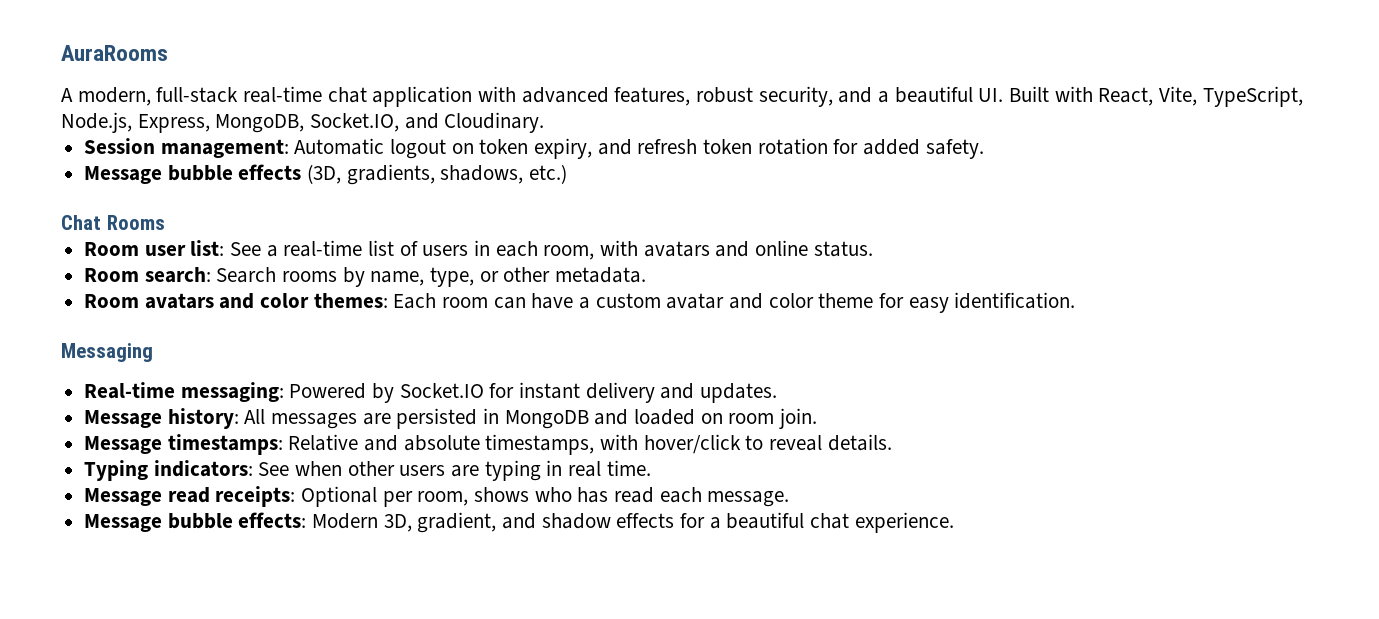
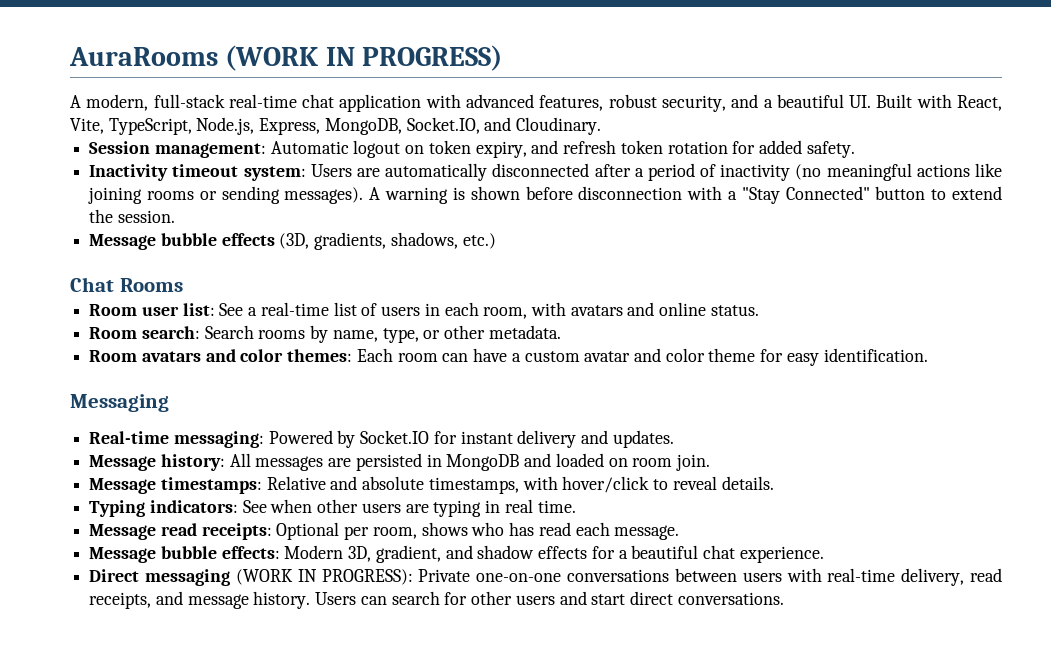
- AuraRooms
+ AuraRooms (WORK IN PROGRESS)
+ Inactivity timeout system: Users are automatically disconnected after a period of inactivity (no meaningful actions like joining rooms or sending messages). A warning is shown before disconnection with a "Stay Connected" button to extend the session.
+ Direct messaging (WORK IN PROGRESS): Private one-on-one conversations between users with real-time delivery, read receipts, and message history. Users can search for other users and start direct conversations.

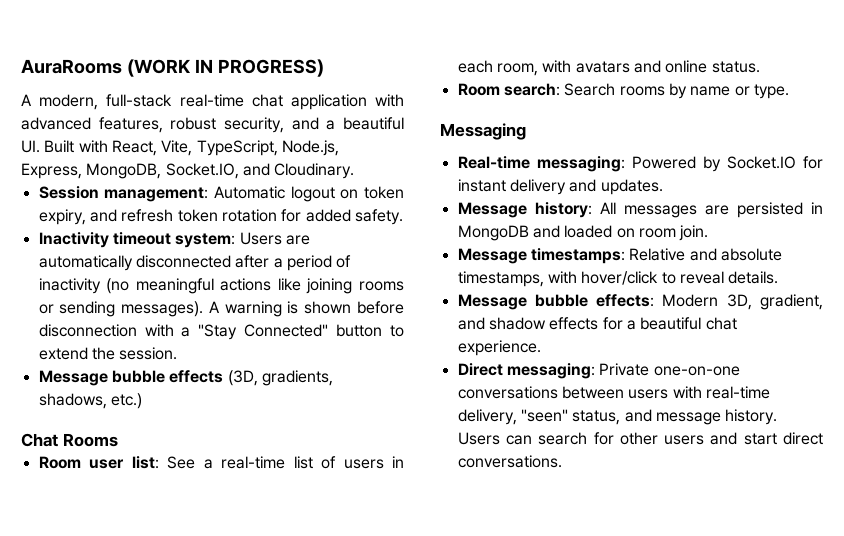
- Room search: Search rooms by name, type, or other metadata.
- Room avatars and color themes: Each room can have a custom avatar and color theme for easy identification.
+ Room search: Search rooms by name or type.
- Typing indicators: See when other users are typing in real time.
- Message read receipts: Optional per room, shows who has read each message.
- Direct messaging (WORK IN PROGRESS): Private one-on-one conversations between users with real-time delivery, read receipts, and message history.
+ Direct messaging: Private one-on-one conversations between users with real-time delivery, "seen" status, and message history.

